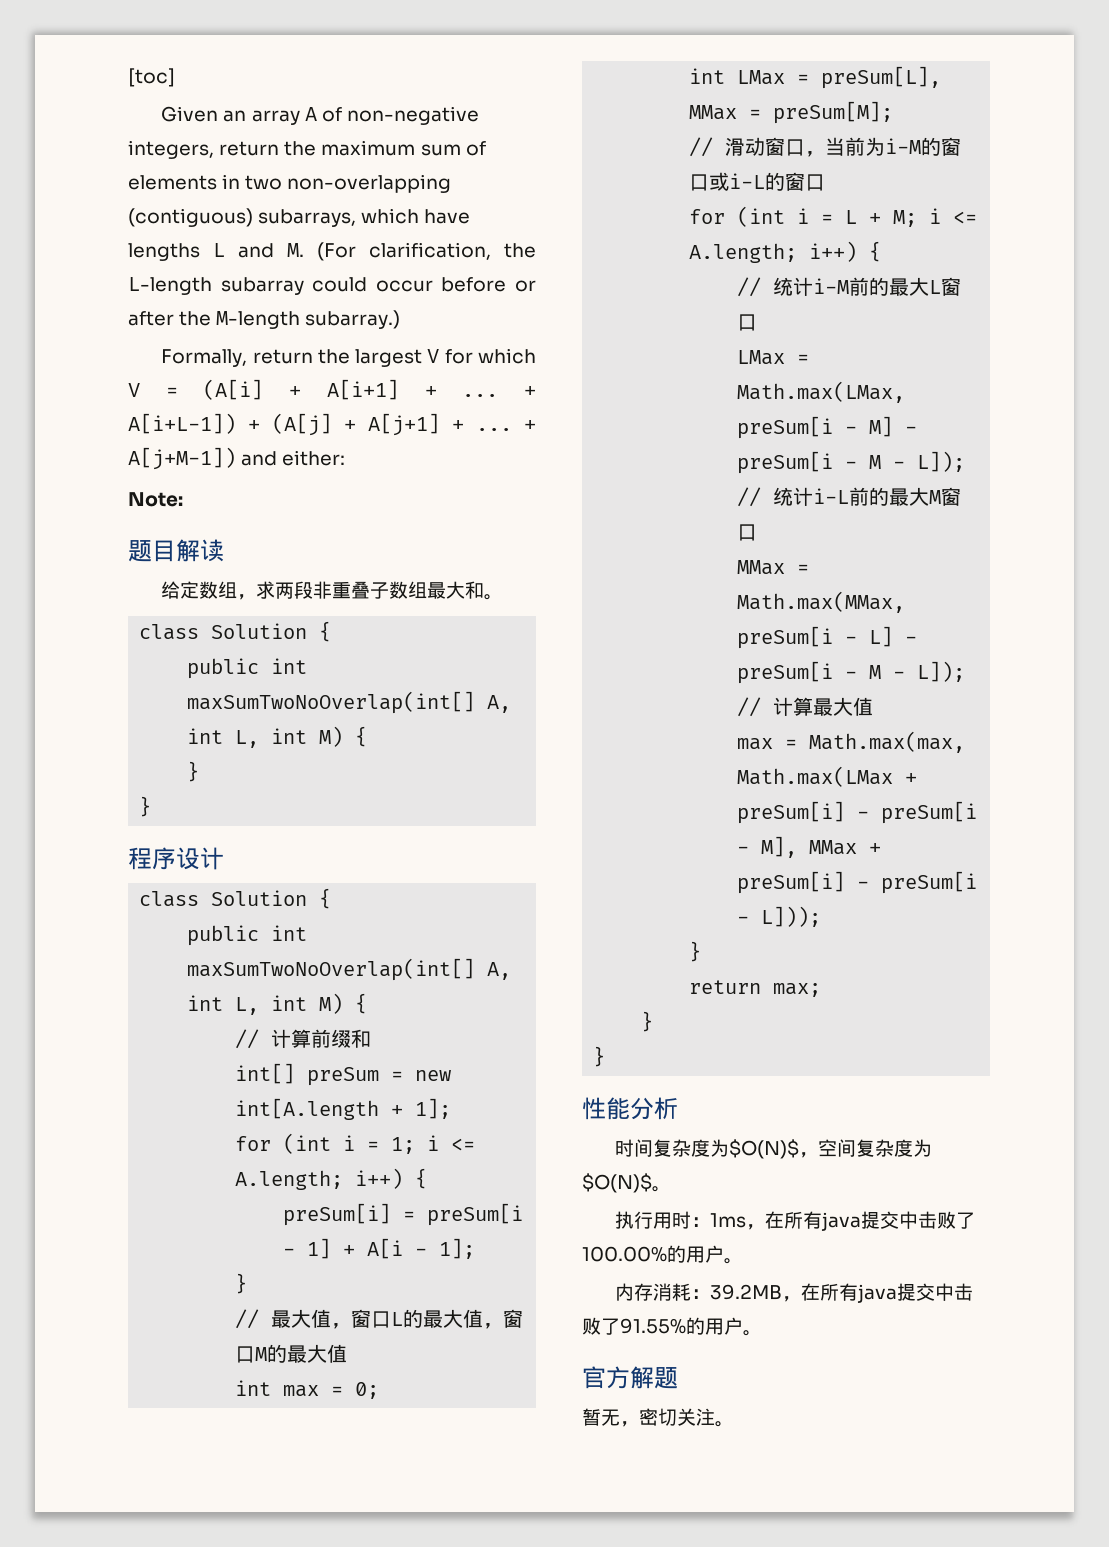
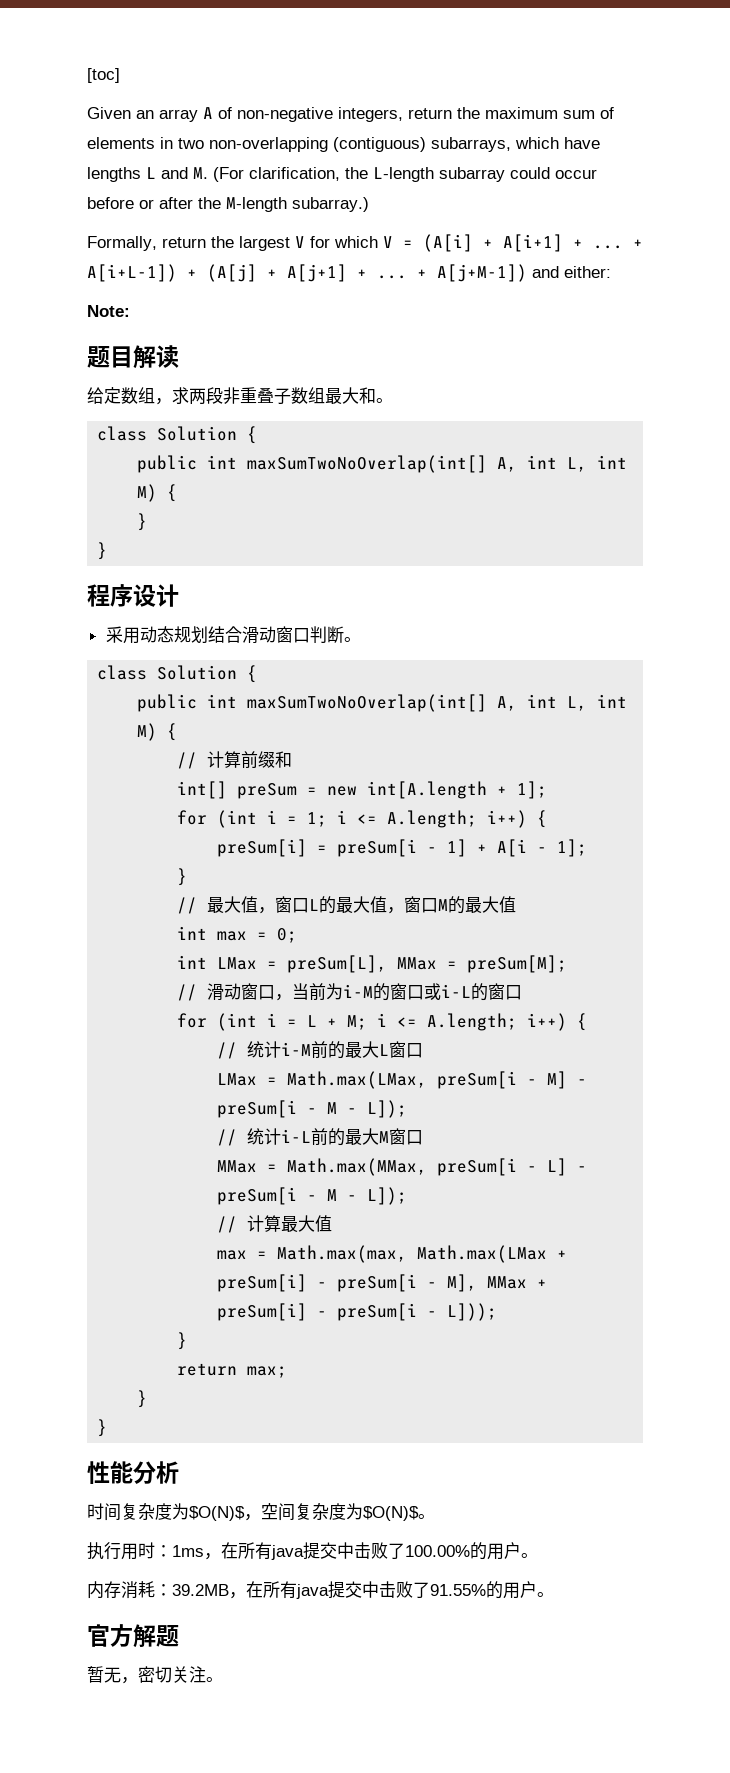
+ 采用动态规划结合滑动窗口判断。

